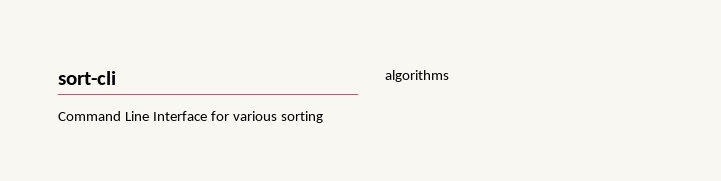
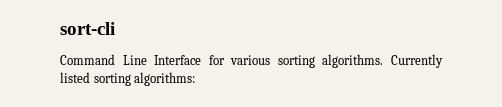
- Command Line Interface for various sorting algorithms
+ Command Line Interface for various sorting algorithms. Currently listed sorting algorithms:

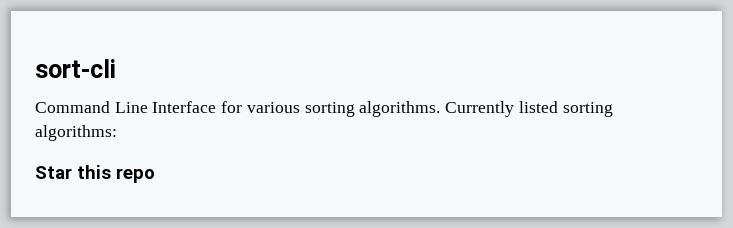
+ Star this repo

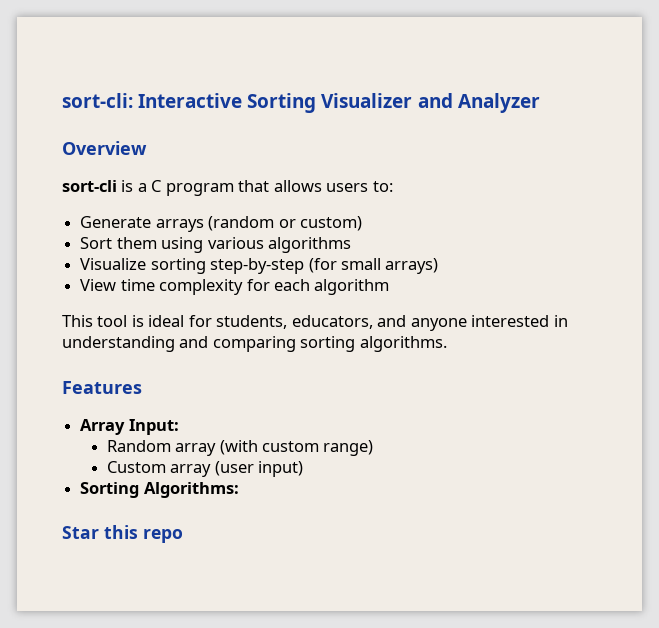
- sort-cli
- Command Line Interface for various sorting algorithms. Currently listed sorting algorithms:
+ sort-cli: Interactive Sorting Visualizer and Analyzer
+ Overview
+ sort-cli is a C program that allows users to:
+ Generate arrays (random or custom)
+ Sort them using various algorithms
+ Visualize sorting step-by-step (for small arrays)
+ View time complexity for each algorithm
+ This tool is ideal for students, educators, and anyone interested in understanding and comparing sorting algorithms.
+ Features
+ Array Input:
+ Random array (with custom range)
+ Custom array (user input)
+ Sorting Algorithms:

